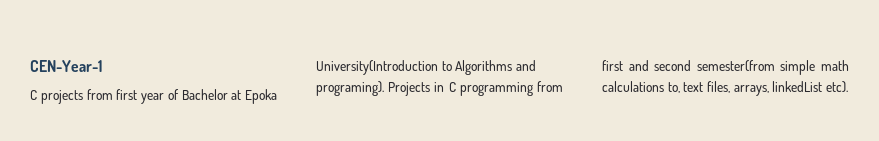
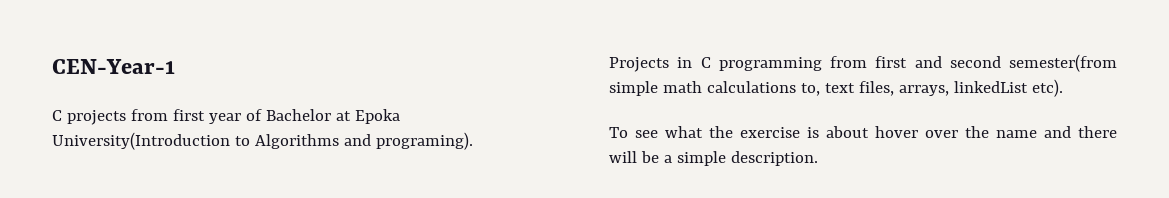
- C projects from first year of Bachelor at Epoka University(Introduction to Algorithms and programing). Projects in C programming from first and second semester(from simple math calculations to, text files, arrays, linkedList etc).
+ C projects from first year of Bachelor at Epoka University(Introduction to Algorithms and programing).
+ Projects in C programming from first and second semester(from simple math calculations to, text files, arrays, linkedList etc).
+ To see what the exercise is about hover over the name and there will be a simple description.

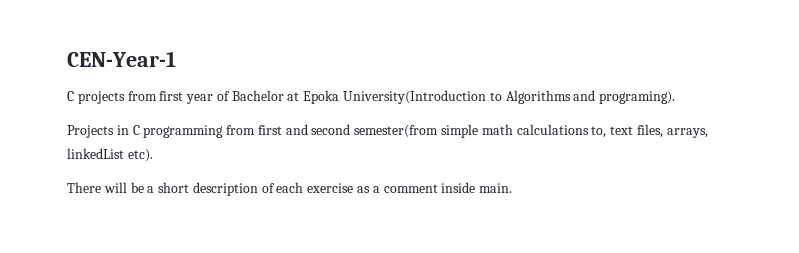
- To see what the exercise is about hover over the name and there will be a simple description.
+ There will be a short description of each exercise as a comment inside main.

